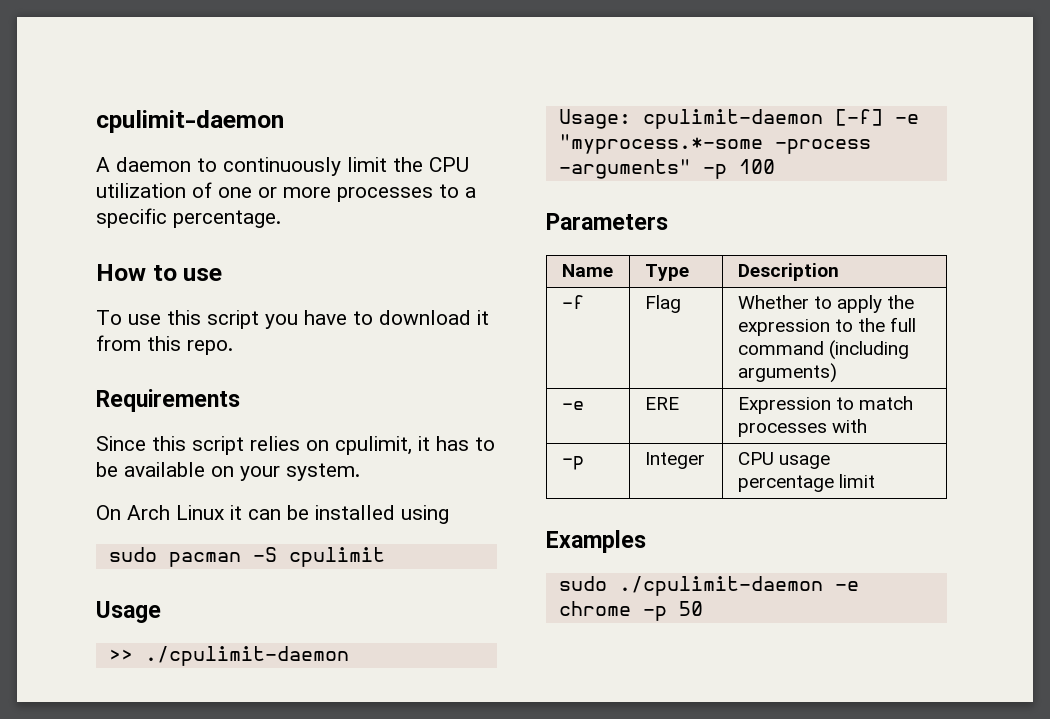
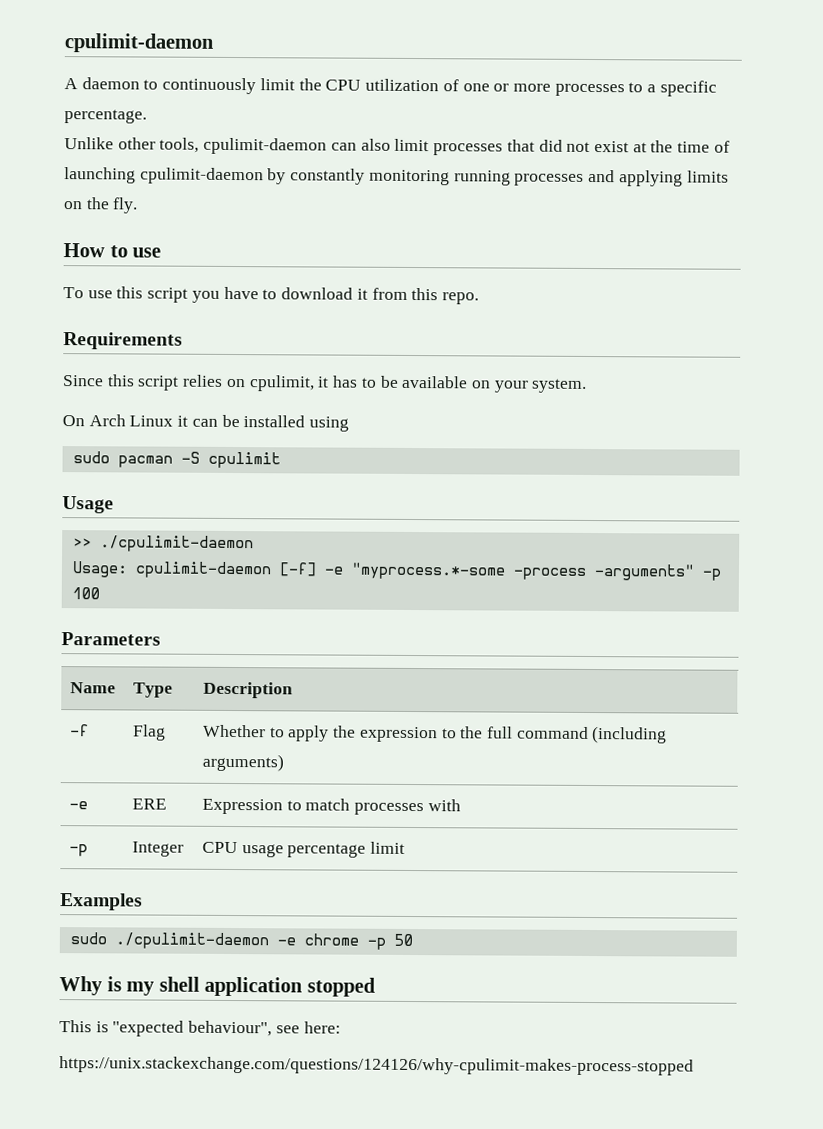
+ Unlike other tools, cpulimit-daemon can also limit processes that did not exist at the time of launching cpulimit-daemon by constantly monitoring running processes and applying limits on the fly.
+ Why is my shell application stopped
+ This is "expected behaviour", see here:
+ https://unix.stackexchange.com/questions/124126/why-cpulimit-makes-process-stopped

